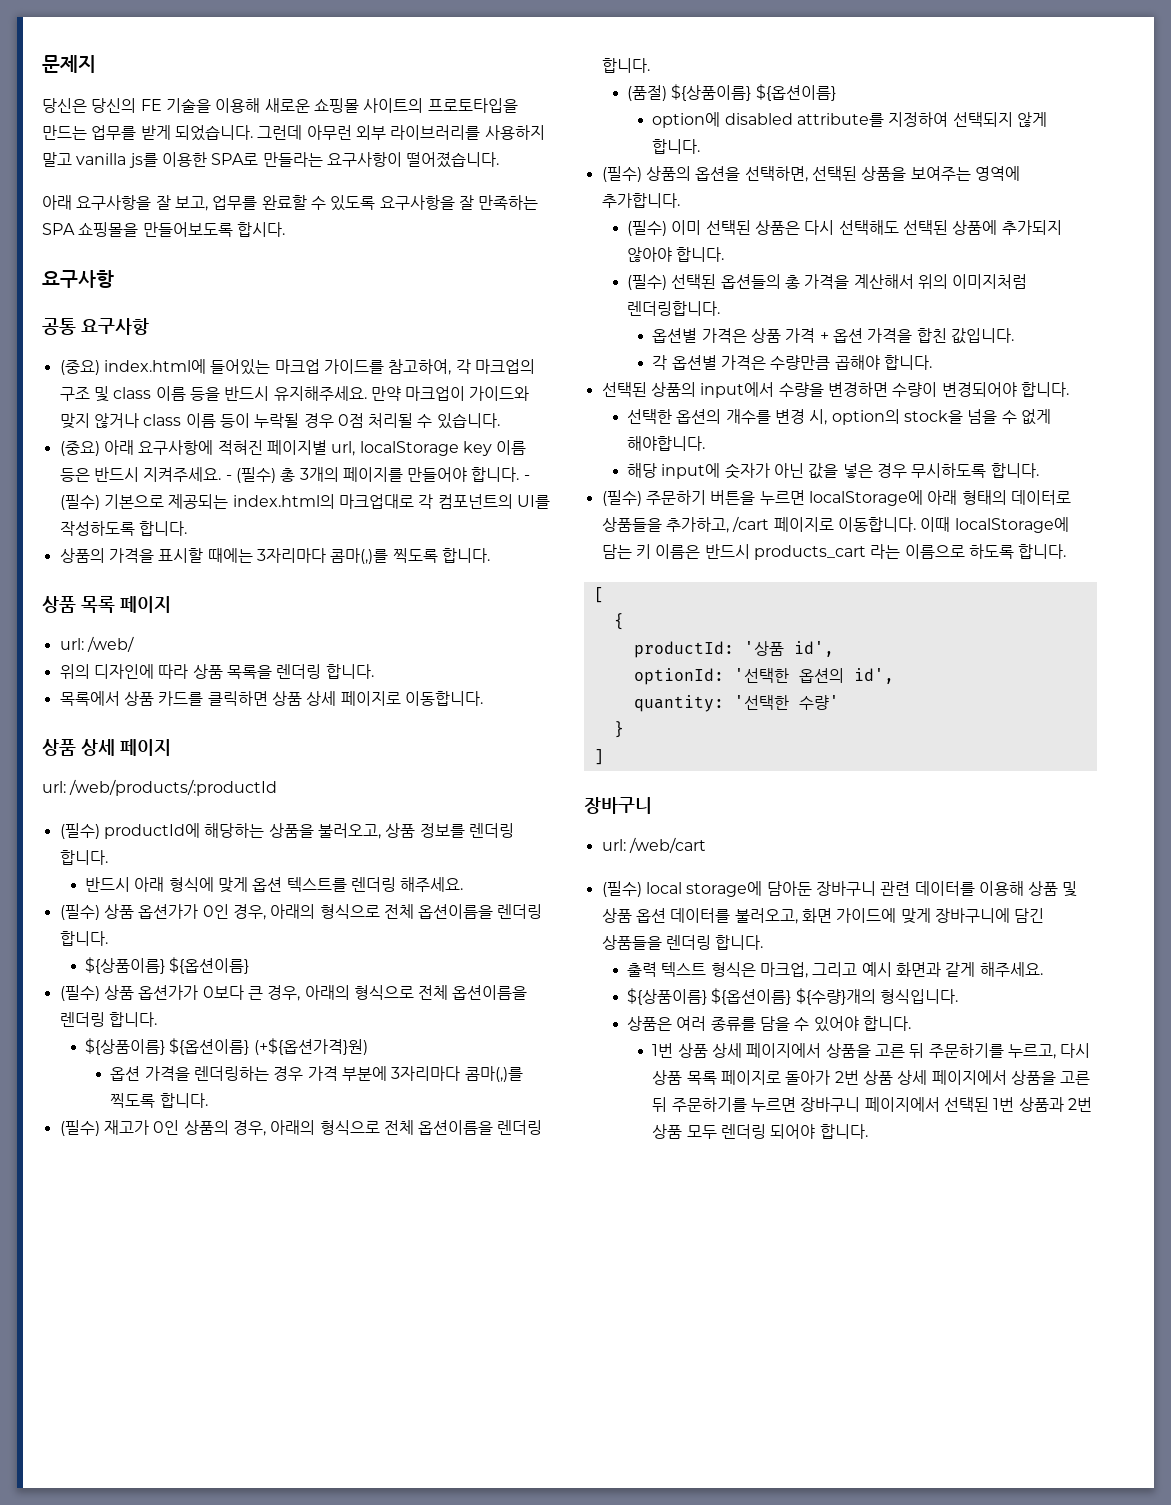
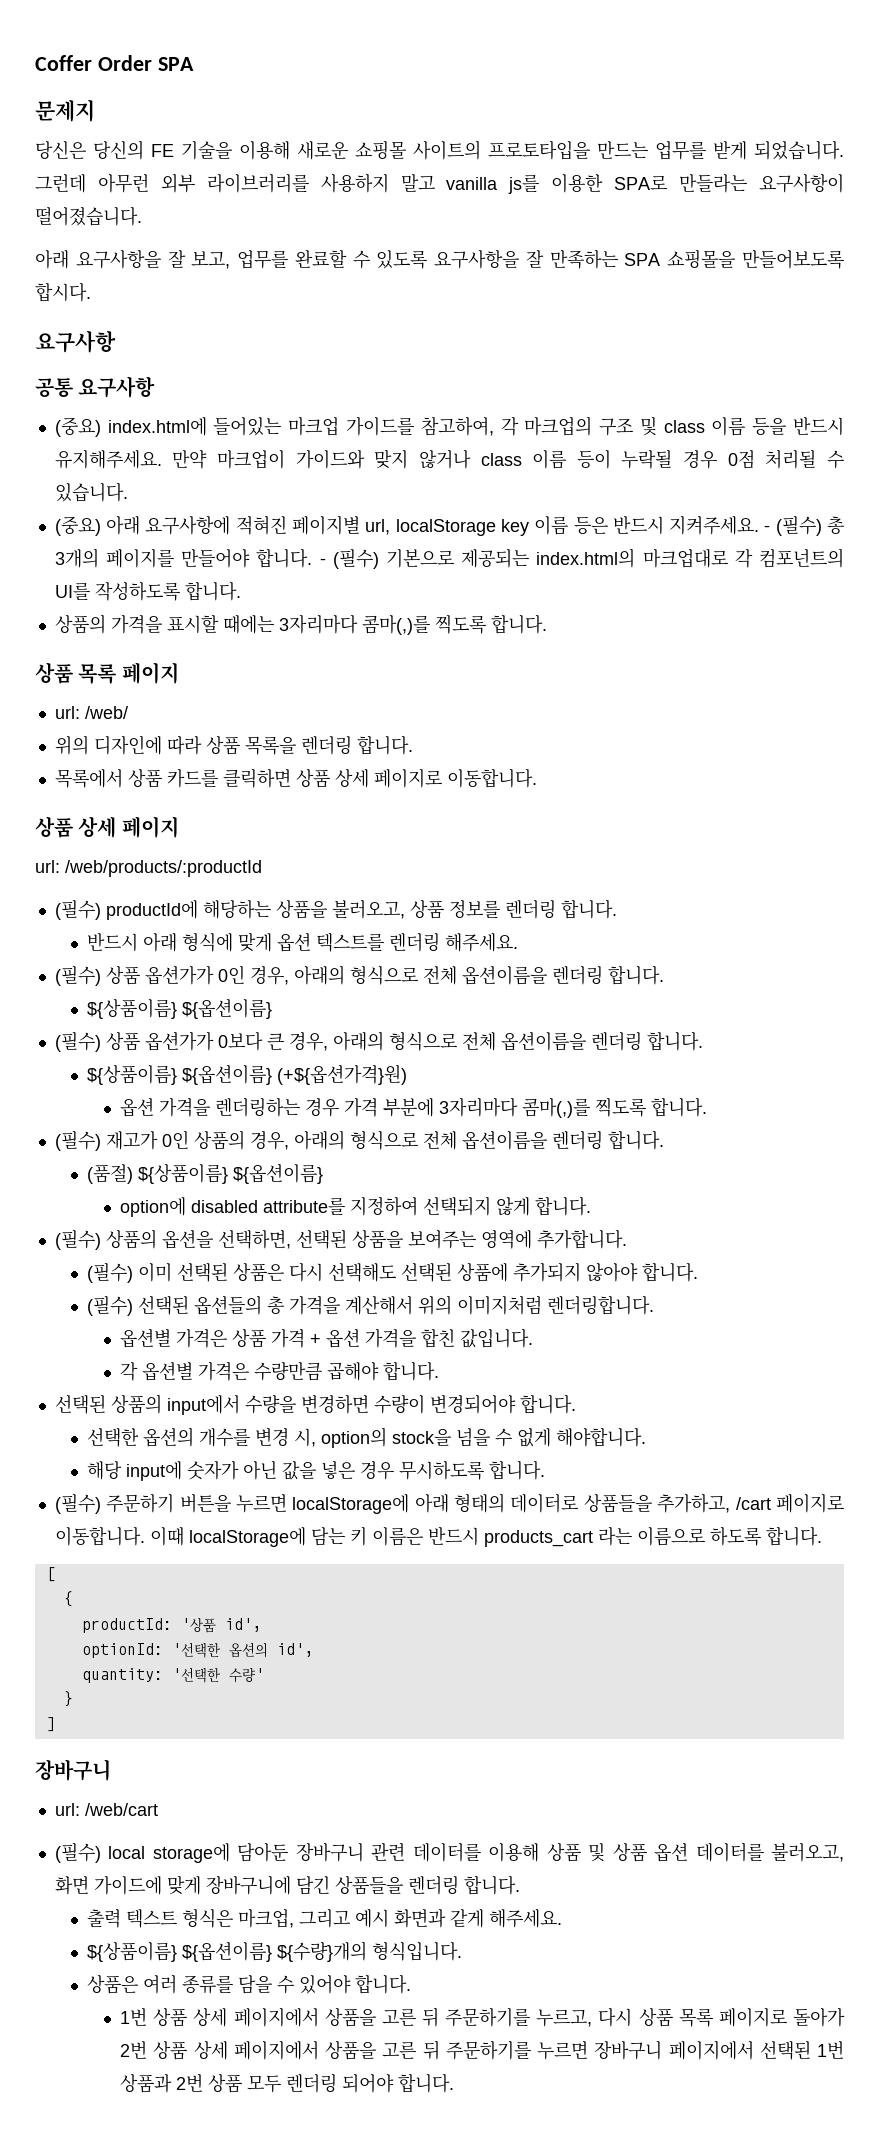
+ Coffer Order SPA

